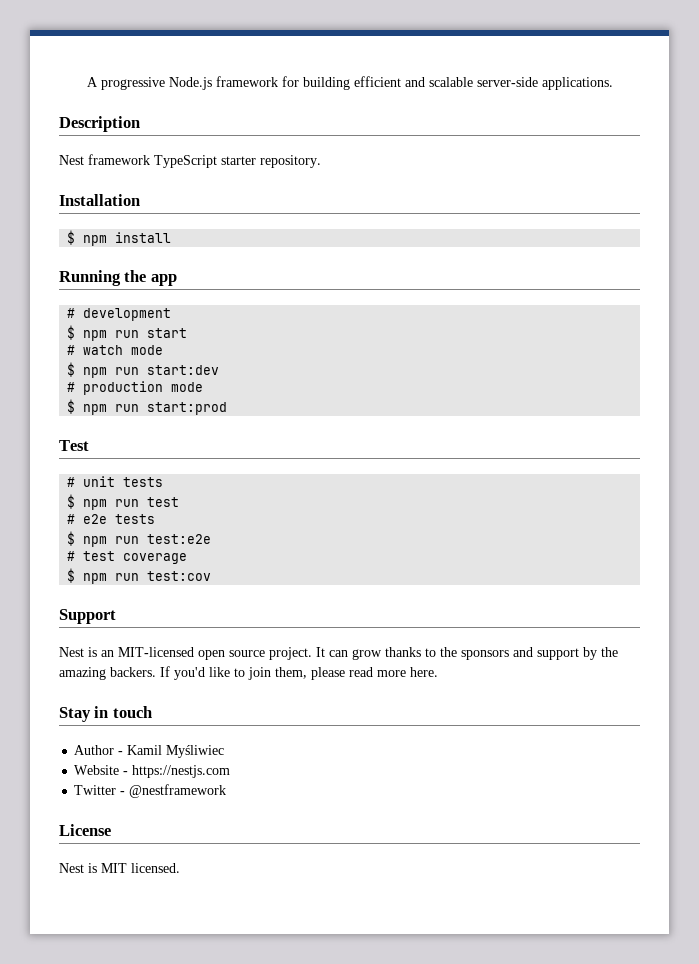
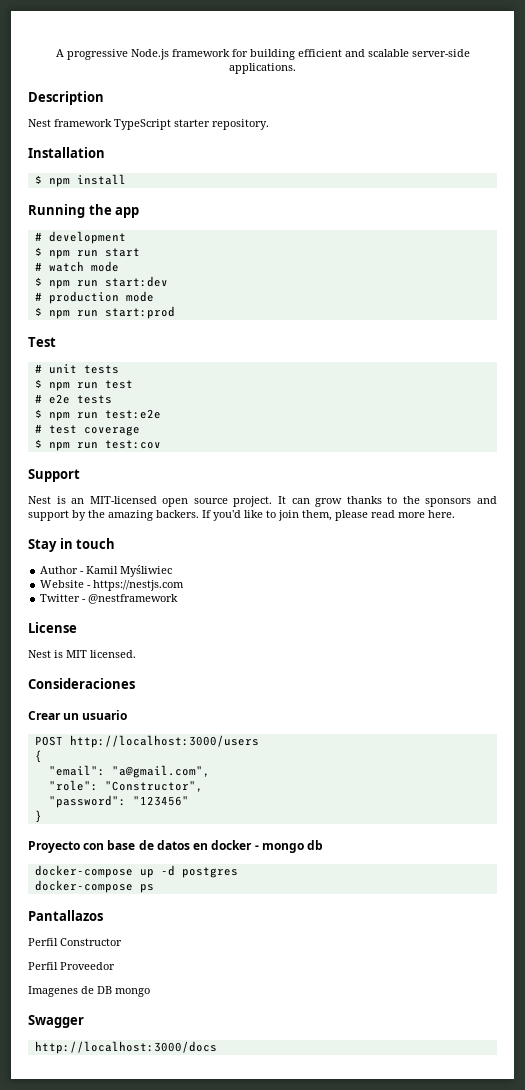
+ Consideraciones
+ Crear un usuario
+ POST http://localhost:3000/users
+ {
+ "email": "a@gmail.com",
+ "role": "Constructor",
+ "password": "123456"
+ }
+ Proyecto con base de datos en docker - mongo db
+ docker-compose up -d postgres
+ docker-compose ps
+ Pantallazos
+ Perfil Constructor
+ Perfil Proveedor
+ Imagenes de DB mongo
+ Swagger
+ http://localhost:3000/docs

